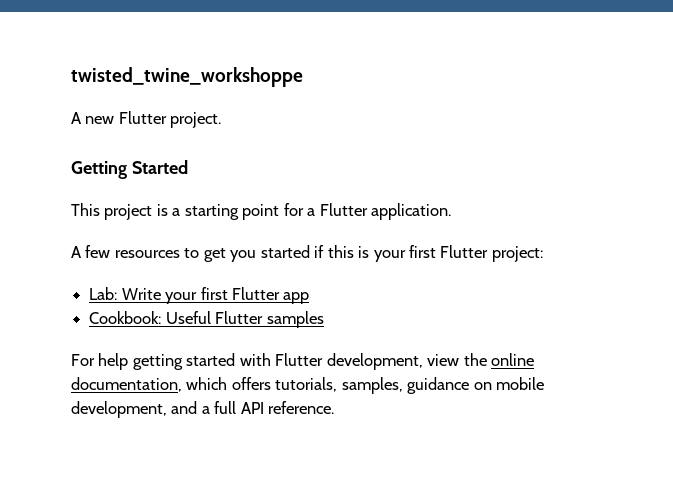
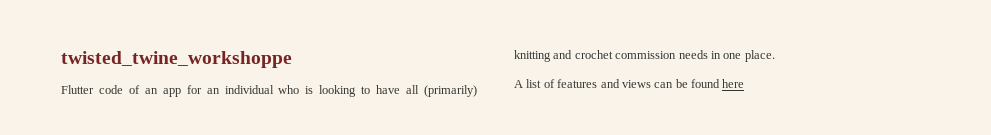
- A new Flutter project.
- Getting Started
- This project is a starting point for a Flutter application.
- A few resources to get you started if this is your first Flutter project:
- Lab: Write your first Flutter app
- Cookbook: Useful Flutter samples
- For help getting started with Flutter development, view the online documentation, which offers tutorials, samples, guidance on mobile development, and a full API reference.
+ Flutter code of an app for an individual who is looking to have all (primarily) knitting and crochet commission needs in one place.
+ A list of features and views can be found here

